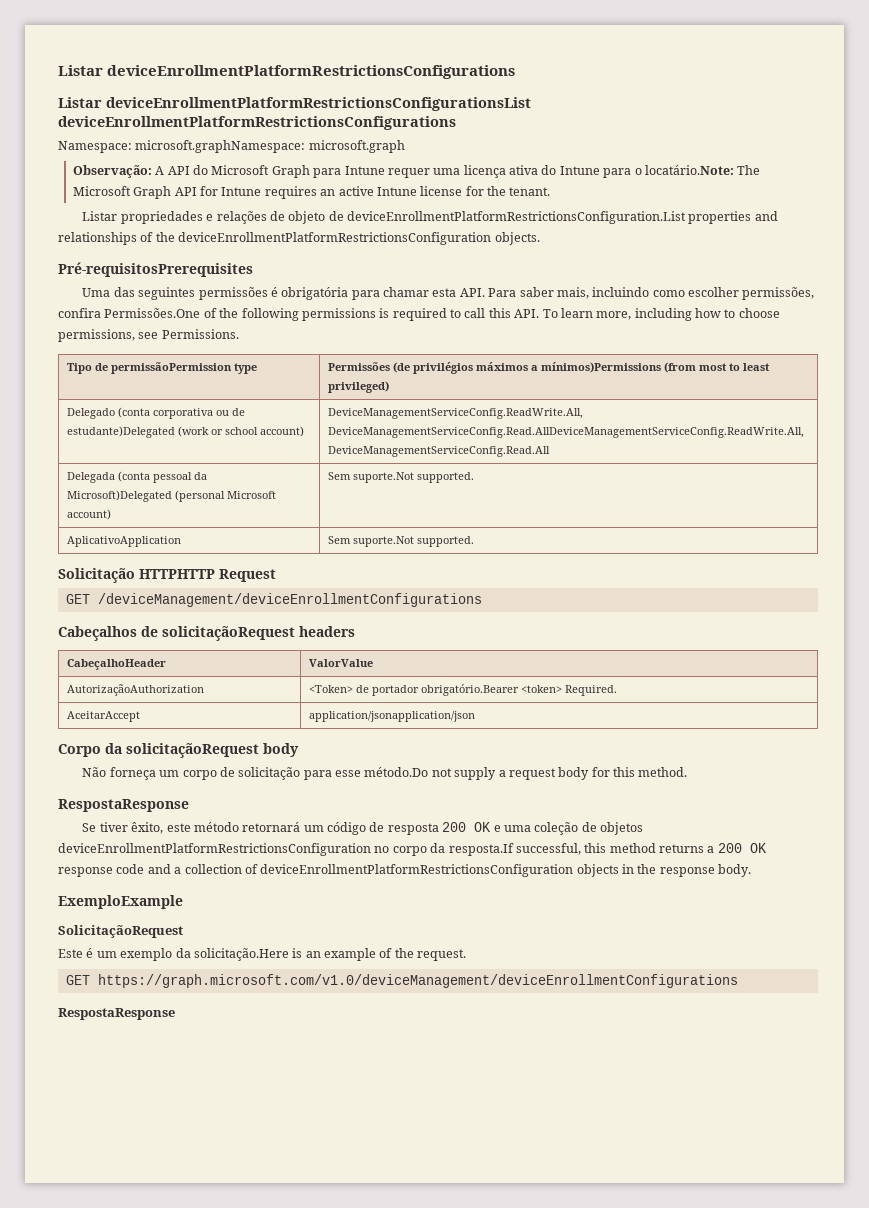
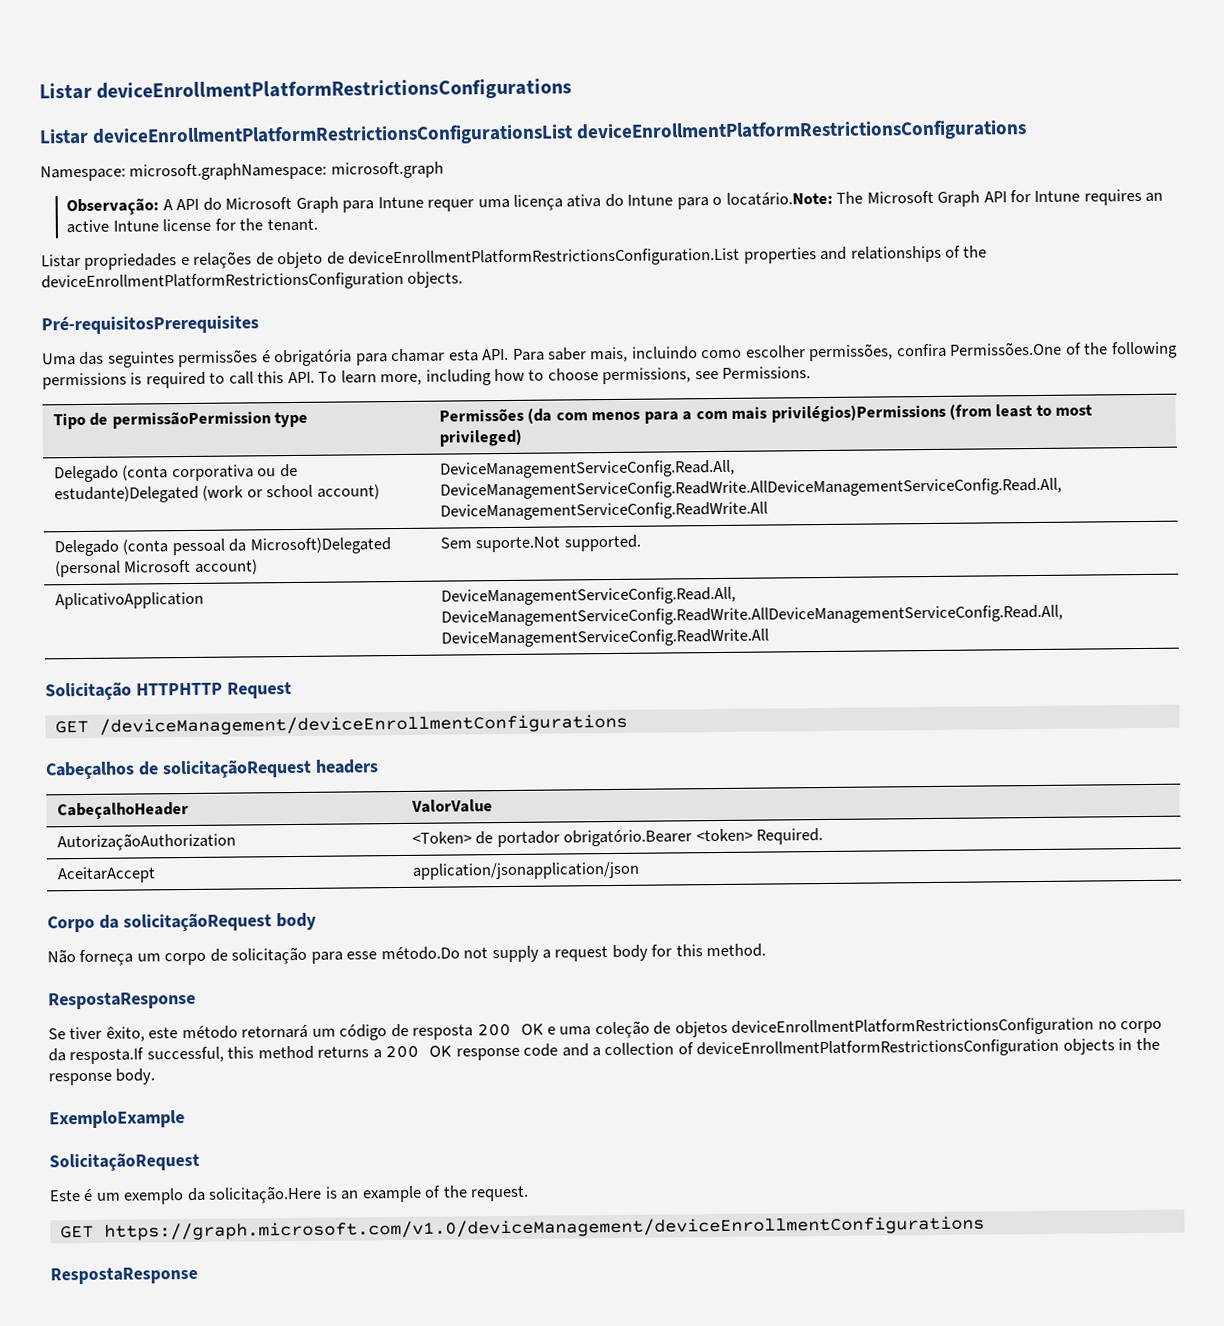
- Tipo de permissãoPermission type | Permissões (de privilégios máximos a mínimos)Permissions (from most to least privileged)
+ Tipo de permissãoPermission type | Permissões (da com menos para a com mais privilégios)Permissions (from least to most privileged)
- Delegado (conta corporativa ou de estudante)Delegated (work or school account) | DeviceManagementServiceConfig.ReadWrite.All, DeviceManagementServiceConfig.Read.AllDeviceManagementServiceConfig.ReadWrite.All, DeviceManagementServiceConfig.Read.All
- Delegada (conta pessoal da Microsoft)Delegated (personal Microsoft account) | Sem suporte.Not supported.
+ Delegado (conta corporativa ou de estudante)Delegated (work or school account) | DeviceManagementServiceConfig.Read.All, DeviceManagementServiceConfig.ReadWrite.AllDeviceManagementServiceConfig.Read.All, DeviceManagementServiceConfig.ReadWrite.All
+ Delegado (conta pessoal da Microsoft)Delegated (personal Microsoft account) | Sem suporte.Not supported.
- AplicativoApplication | Sem suporte.Not supported.
+ AplicativoApplication | DeviceManagementServiceConfig.Read.All, DeviceManagementServiceConfig.ReadWrite.AllDeviceManagementServiceConfig.Read.All, DeviceManagementServiceConfig.ReadWrite.All

